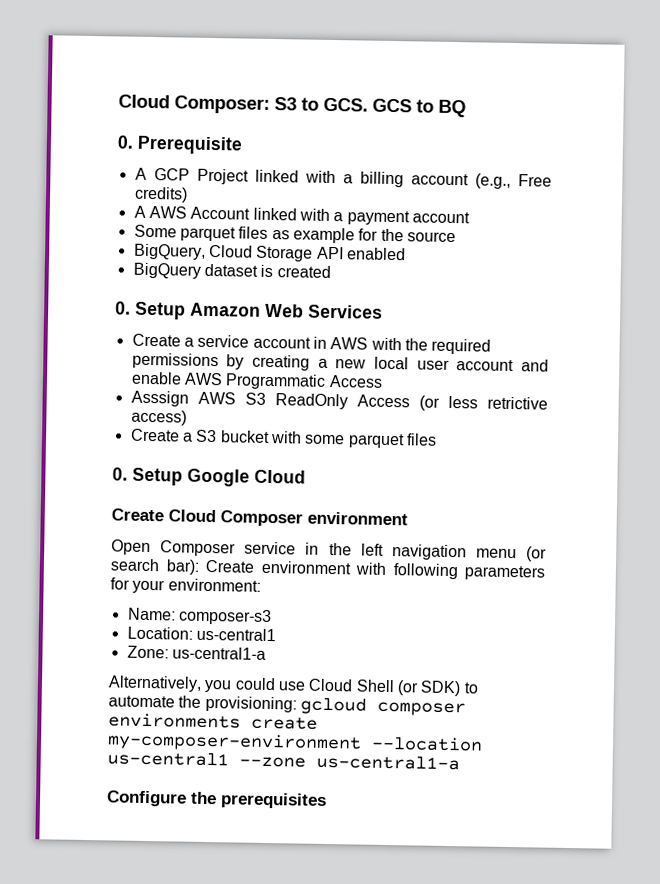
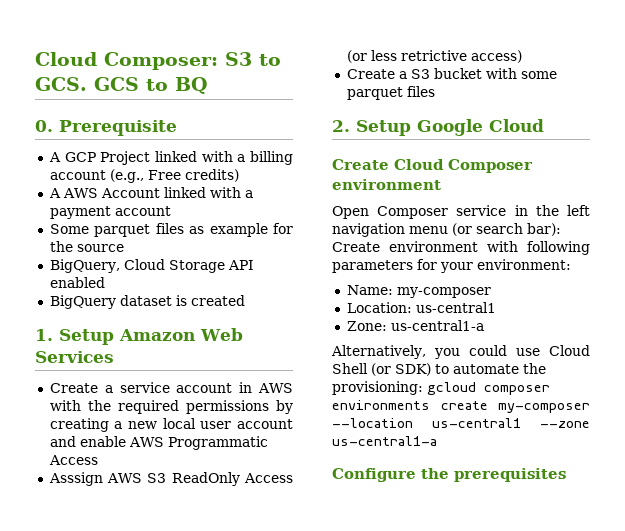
- 0. Setup Amazon Web Services
+ 1. Setup Amazon Web Services
- 0. Setup Google Cloud
+ 2. Setup Google Cloud
- Name: composer-s3
+ Name: my-composer
- Alternatively, you could use Cloud Shell (or SDK) to automate the provisioning: gcloud composer environments create my-composer-environment --location us-central1 --zone us-central1-a
+ Alternatively, you could use Cloud Shell (or SDK) to automate the provisioning: gcloud composer environments create my-composer --location us-central1 --zone us-central1-a

